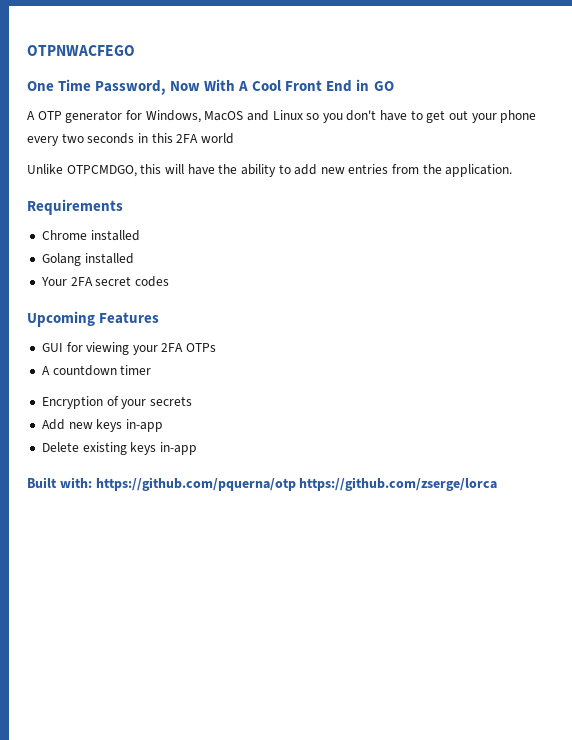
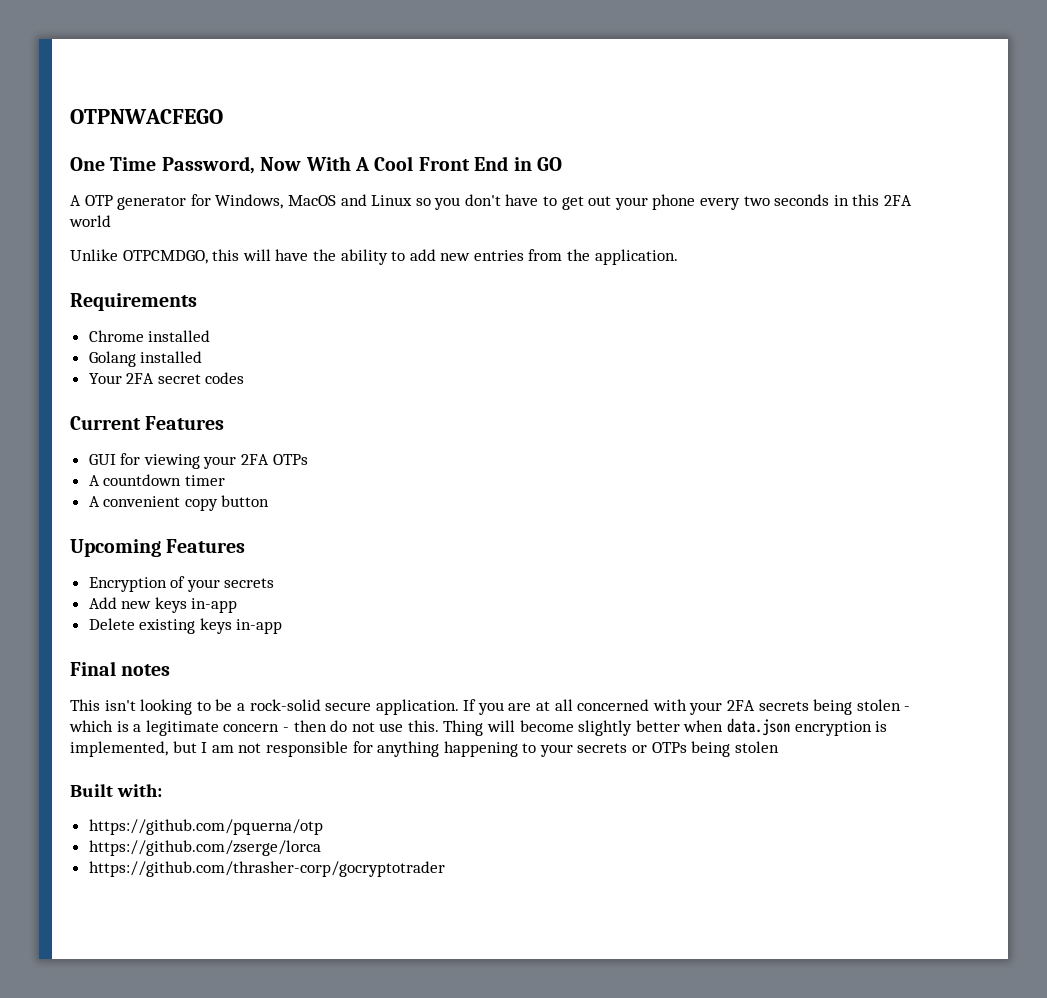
- Upcoming Features
+ Current Features
+ A convenient copy button
+ Upcoming Features
+ Final notes
+ This isn't looking to be a rock-solid secure application. If you are at all concerned with your 2FA secrets being stolen - which is a legitimate concern - then do not use this. Thing will become slightly better when data.json encryption is implemented, but I am not responsible for anything happening to your secrets or OTPs being stolen
- Built with: https://github.com/pquerna/otp https://github.com/zserge/lorca
+ Built with:
+ https://github.com/pquerna/otp
+ https://github.com/zserge/lorca
+ https://github.com/thrasher-corp/gocryptotrader

